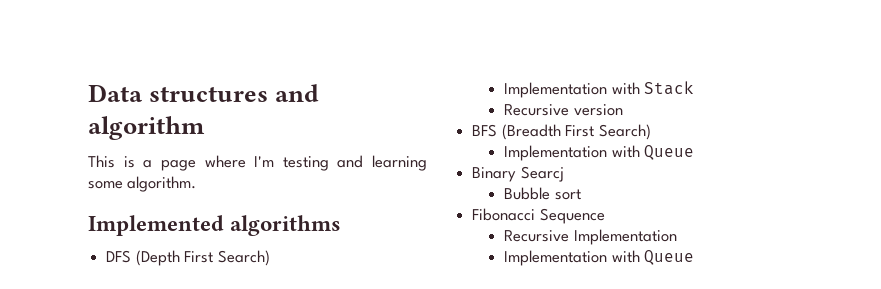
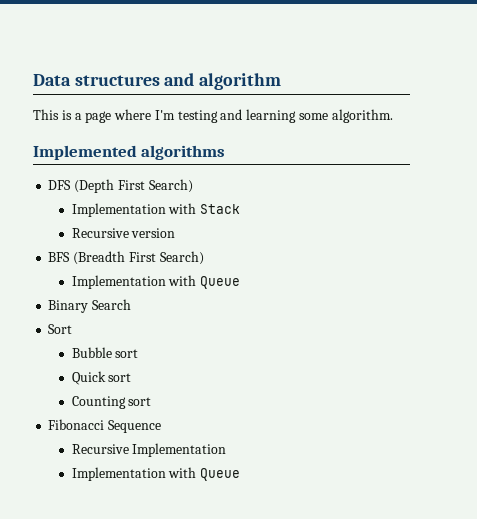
- Binary Searcj
+ Binary Search
+ Sort
+ Quick sort
+ Counting sort

